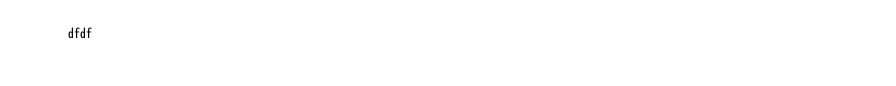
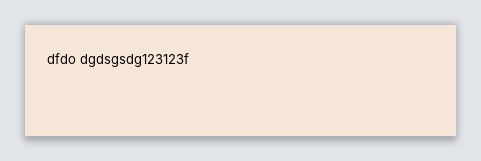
- dfdf
+ dfdo dgdsgsdg123123f

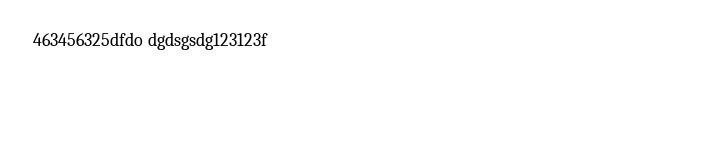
- dfdo dgdsgsdg123123f
+ 463456325dfdo dgdsgsdg123123f

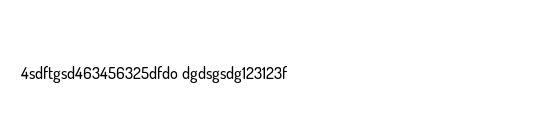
- 463456325dfdo dgdsgsdg123123f
+ 4sdftgsd463456325dfdo dgdsgsdg123123f

